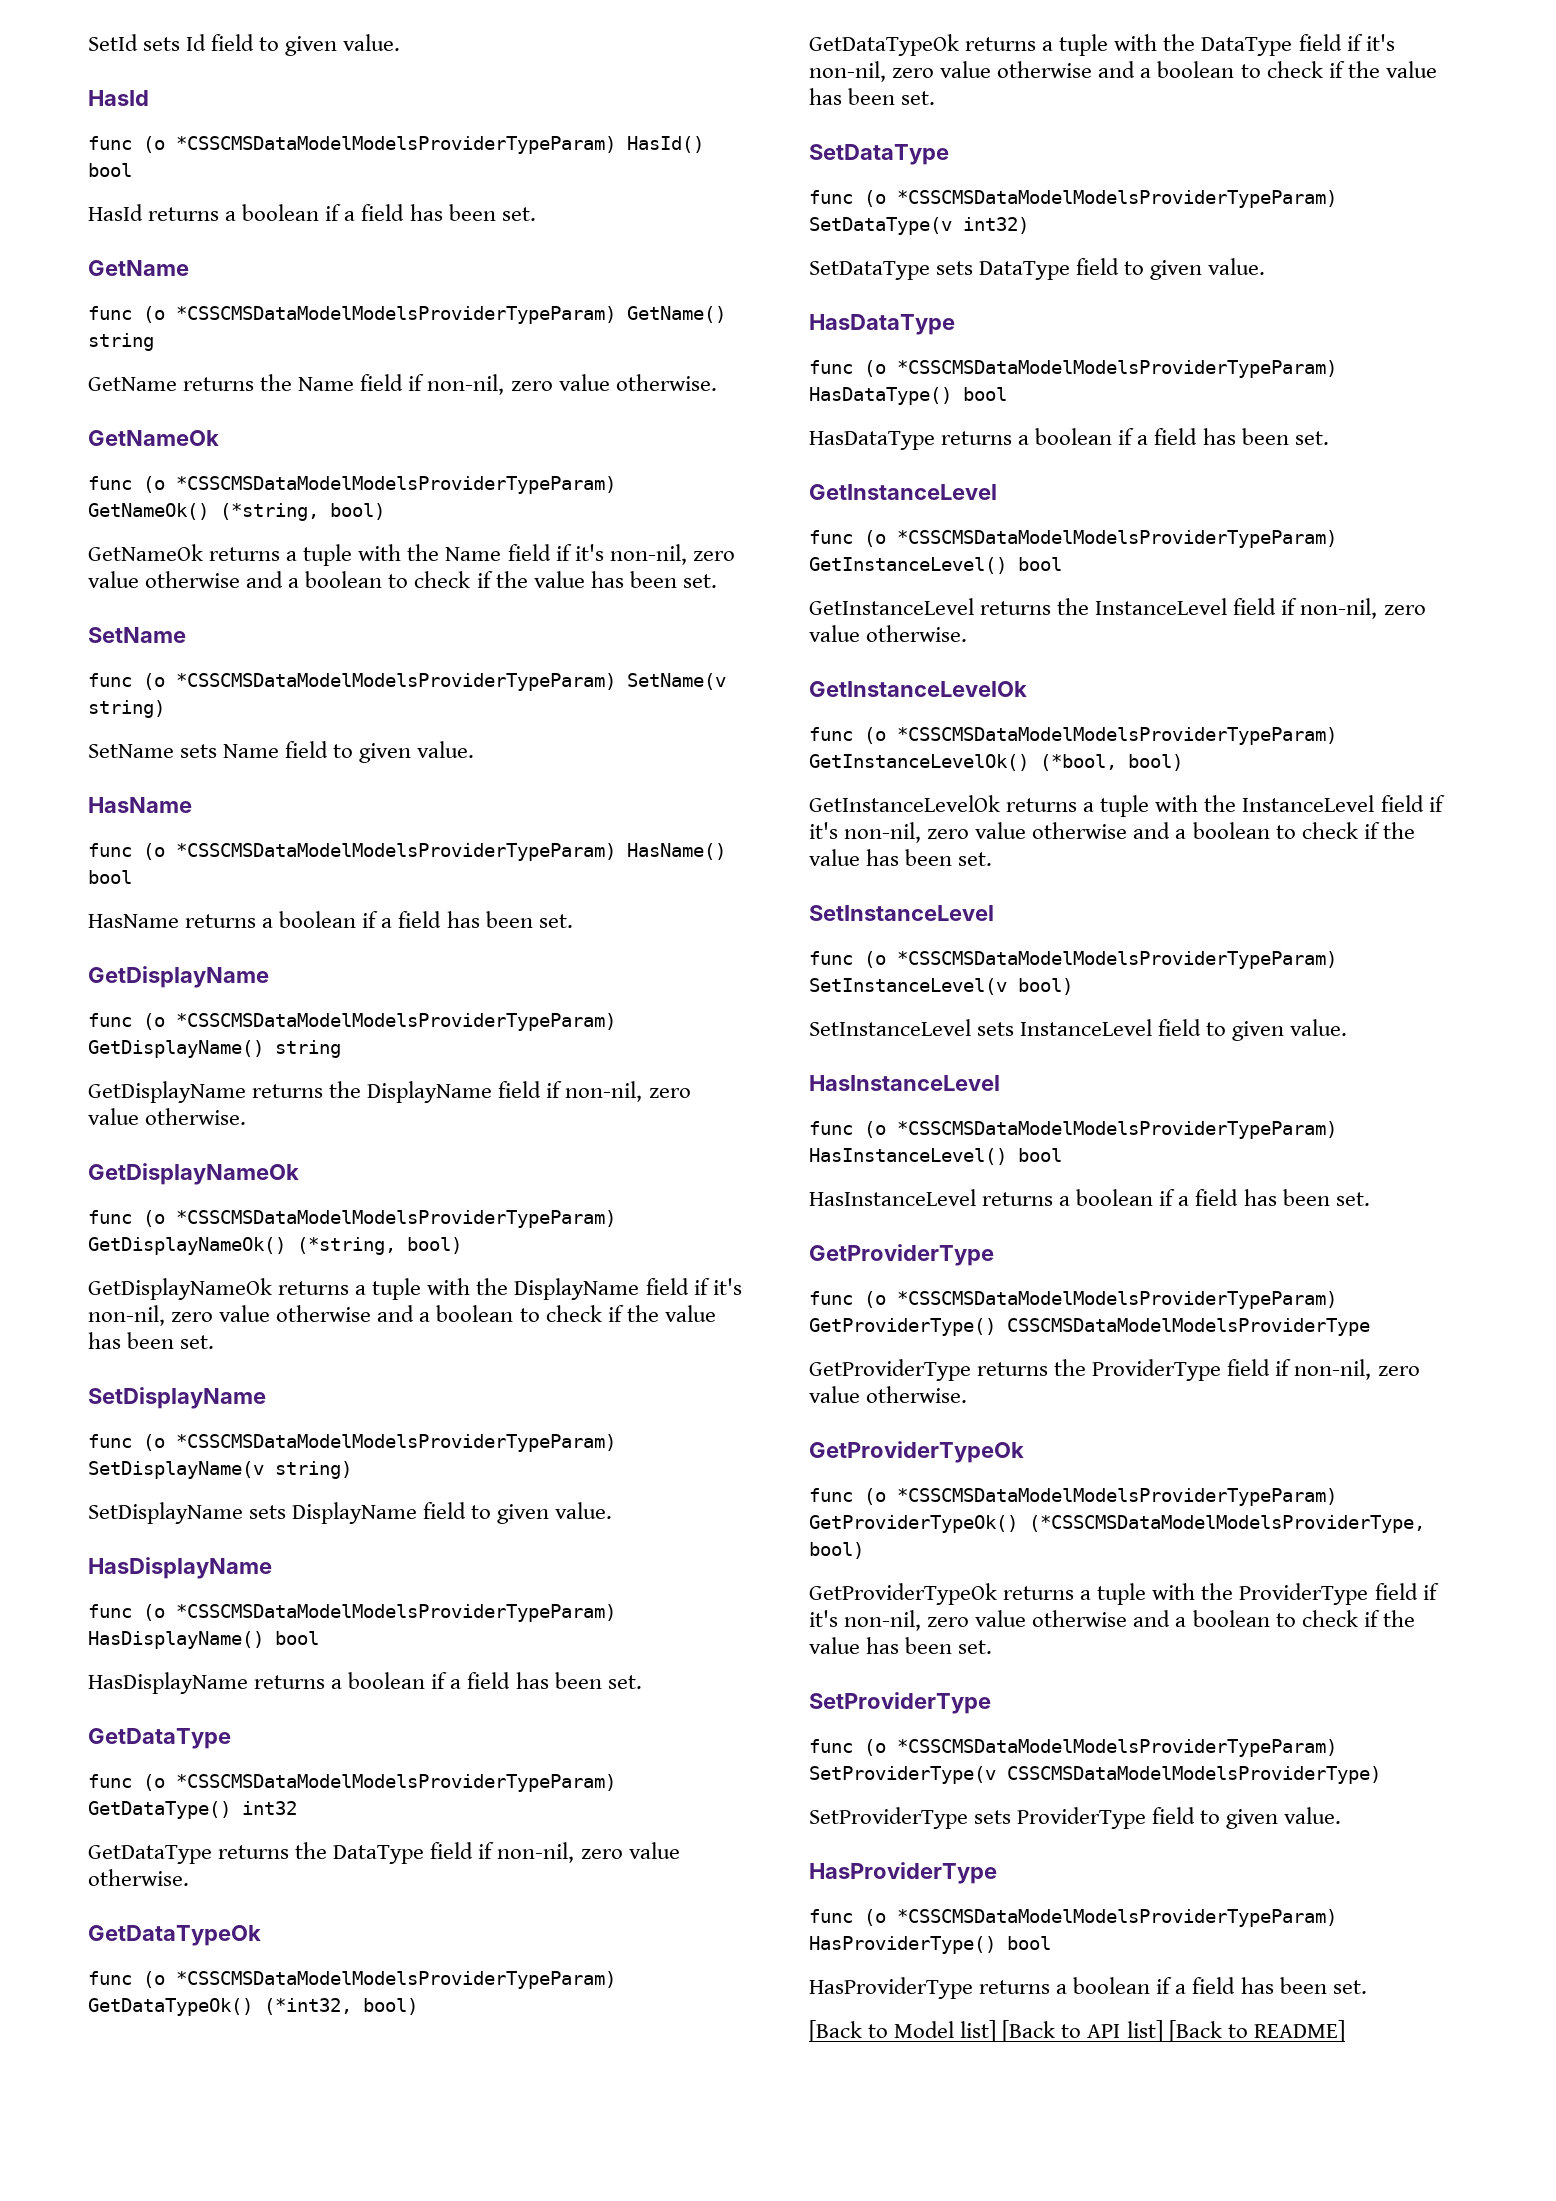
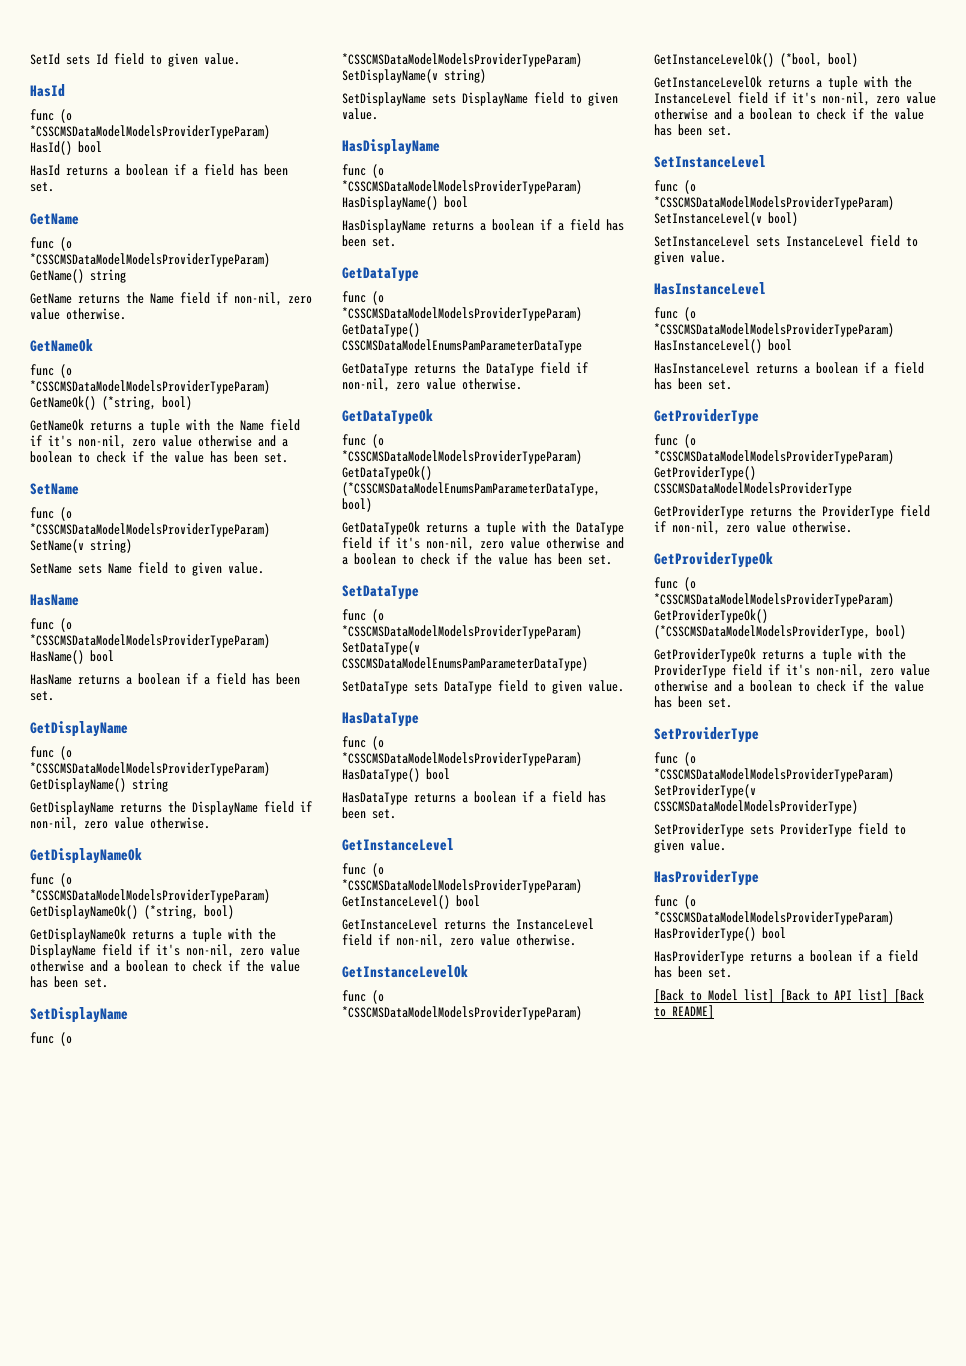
- func (o *CSSCMSDataModelModelsProviderTypeParam) GetDataType() int32
+ func (o *CSSCMSDataModelModelsProviderTypeParam) GetDataType() CSSCMSDataModelEnumsPamParameterDataType
- func (o *CSSCMSDataModelModelsProviderTypeParam) GetDataTypeOk() (*int32, bool)
+ func (o *CSSCMSDataModelModelsProviderTypeParam) GetDataTypeOk() (*CSSCMSDataModelEnumsPamParameterDataType, bool)
- func (o *CSSCMSDataModelModelsProviderTypeParam) SetDataType(v int32)
+ func (o *CSSCMSDataModelModelsProviderTypeParam) SetDataType(v CSSCMSDataModelEnumsPamParameterDataType)

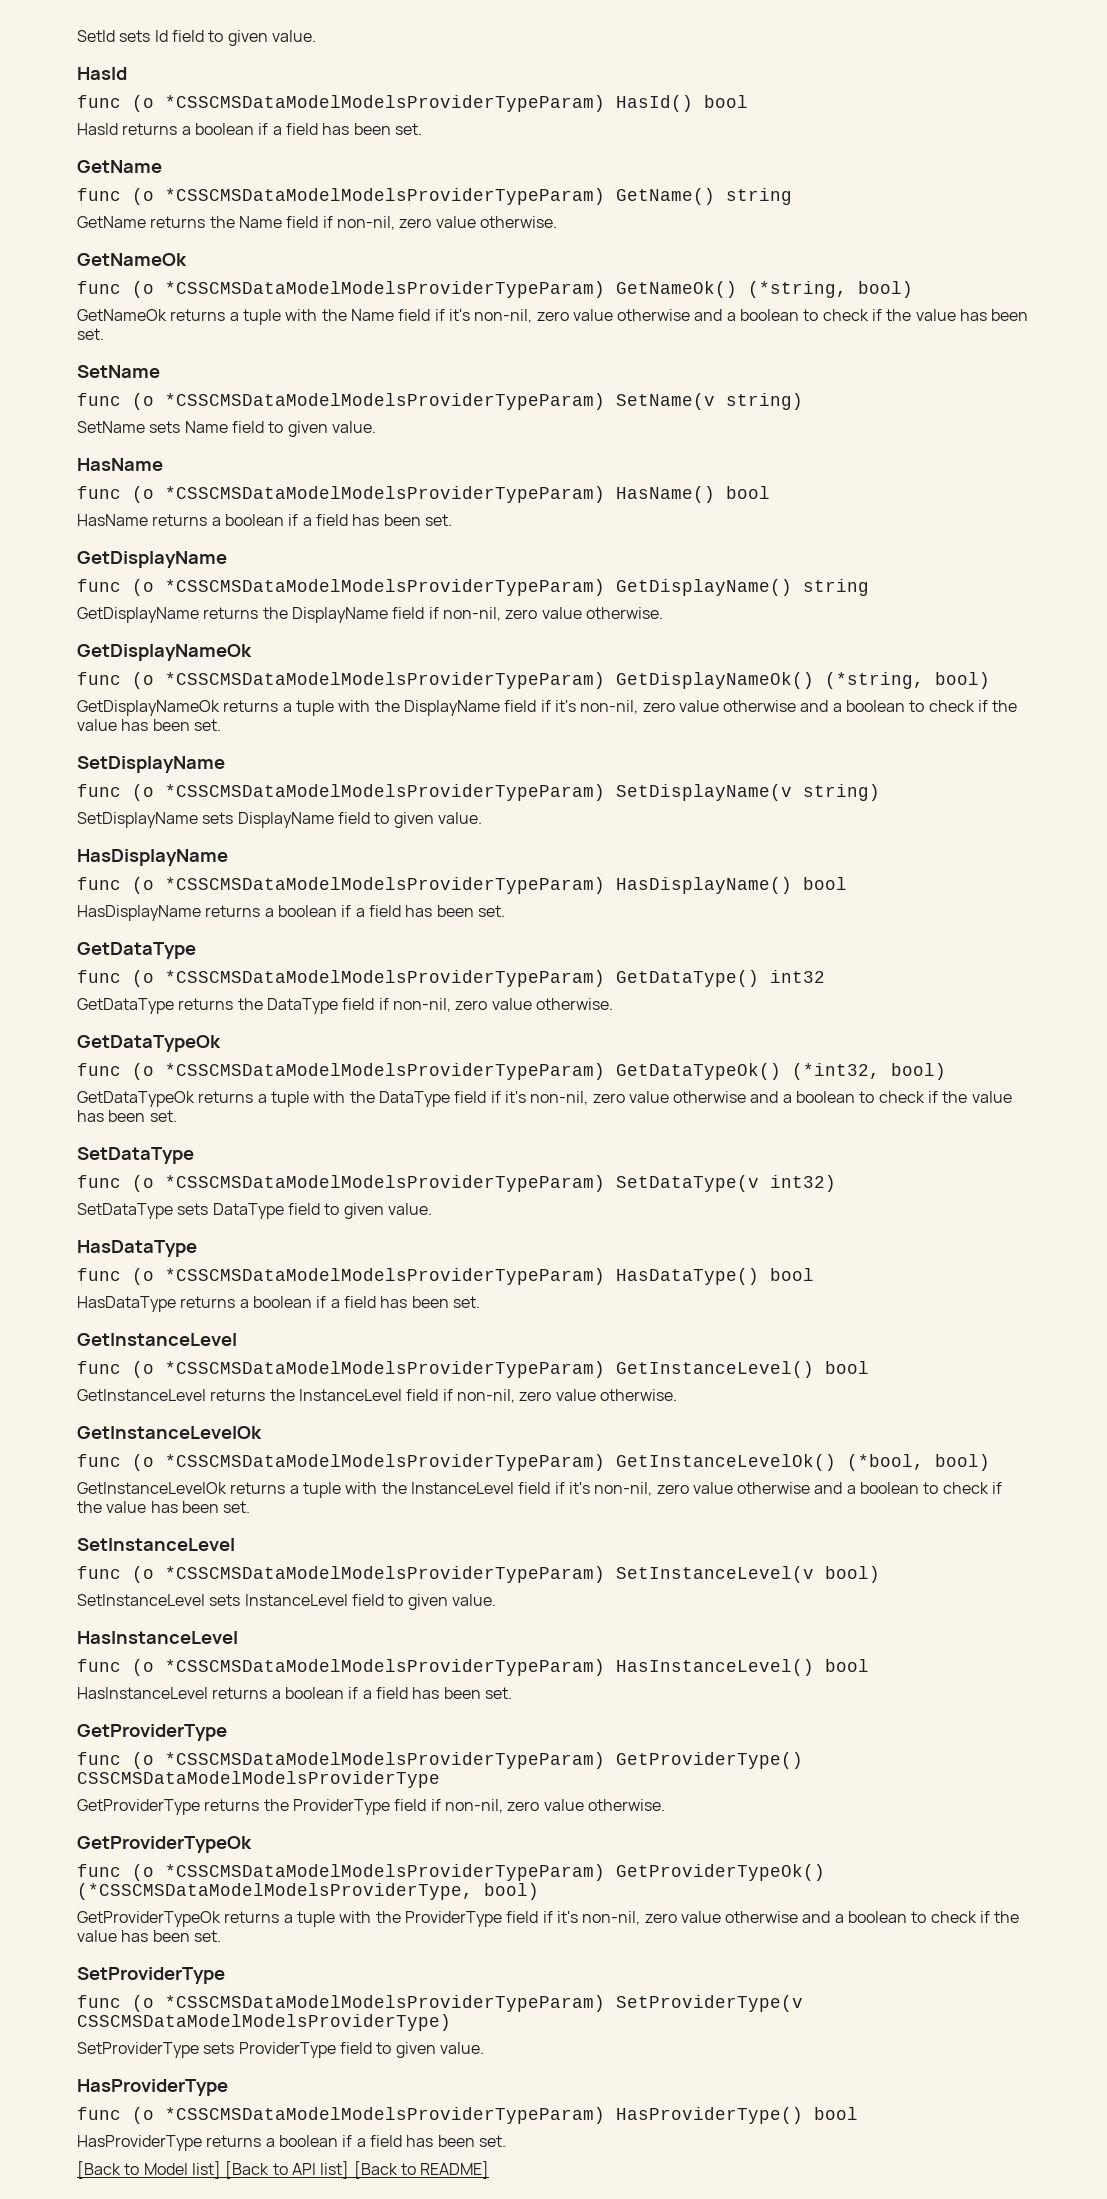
- func (o *CSSCMSDataModelModelsProviderTypeParam) GetDataType() CSSCMSDataModelEnumsPamParameterDataType
+ func (o *CSSCMSDataModelModelsProviderTypeParam) GetDataType() int32
- func (o *CSSCMSDataModelModelsProviderTypeParam) GetDataTypeOk() (*CSSCMSDataModelEnumsPamParameterDataType, bool)
+ func (o *CSSCMSDataModelModelsProviderTypeParam) GetDataTypeOk() (*int32, bool)
- func (o *CSSCMSDataModelModelsProviderTypeParam) SetDataType(v CSSCMSDataModelEnumsPamParameterDataType)
+ func (o *CSSCMSDataModelModelsProviderTypeParam) SetDataType(v int32)

